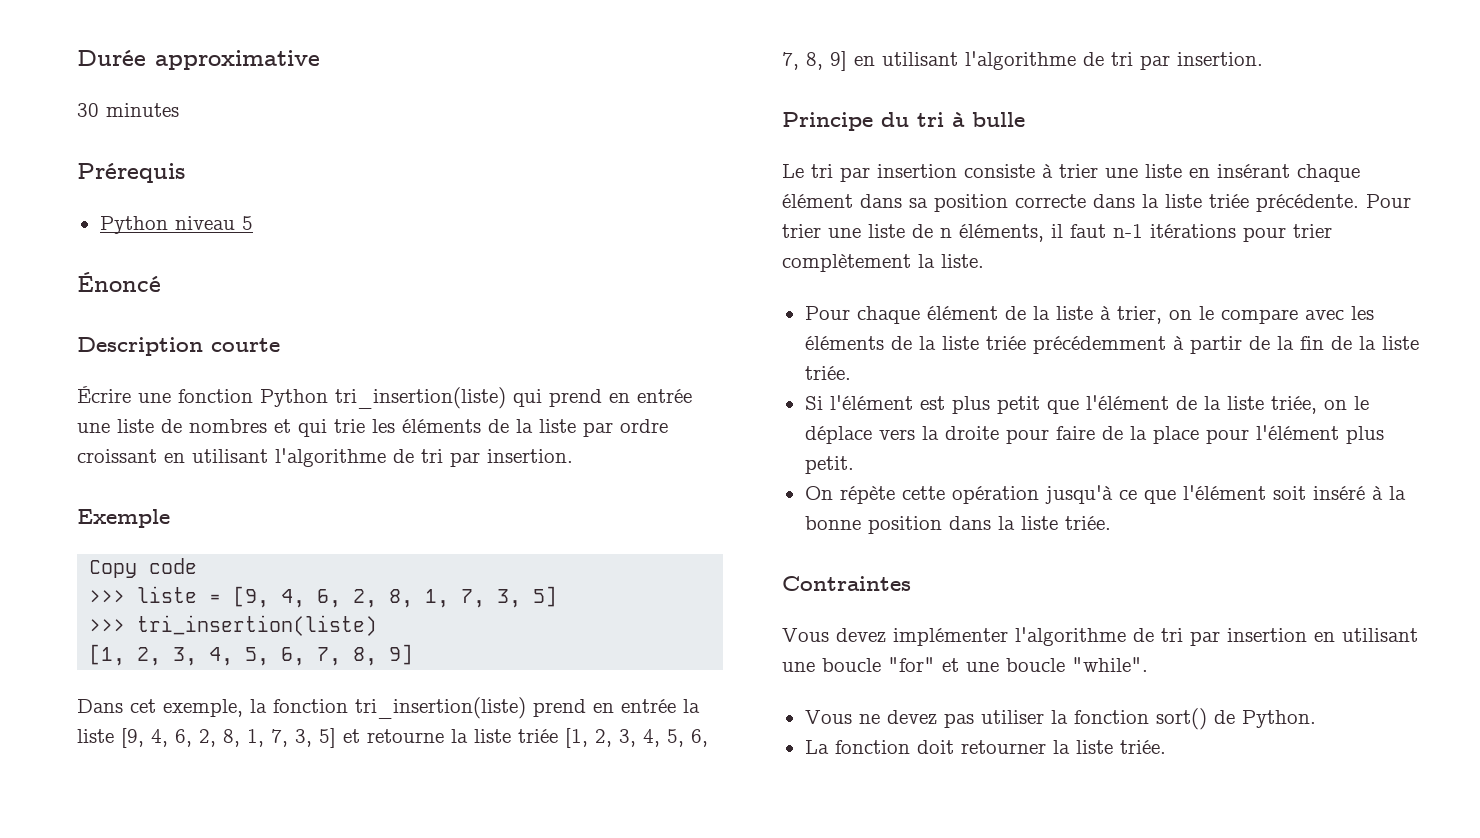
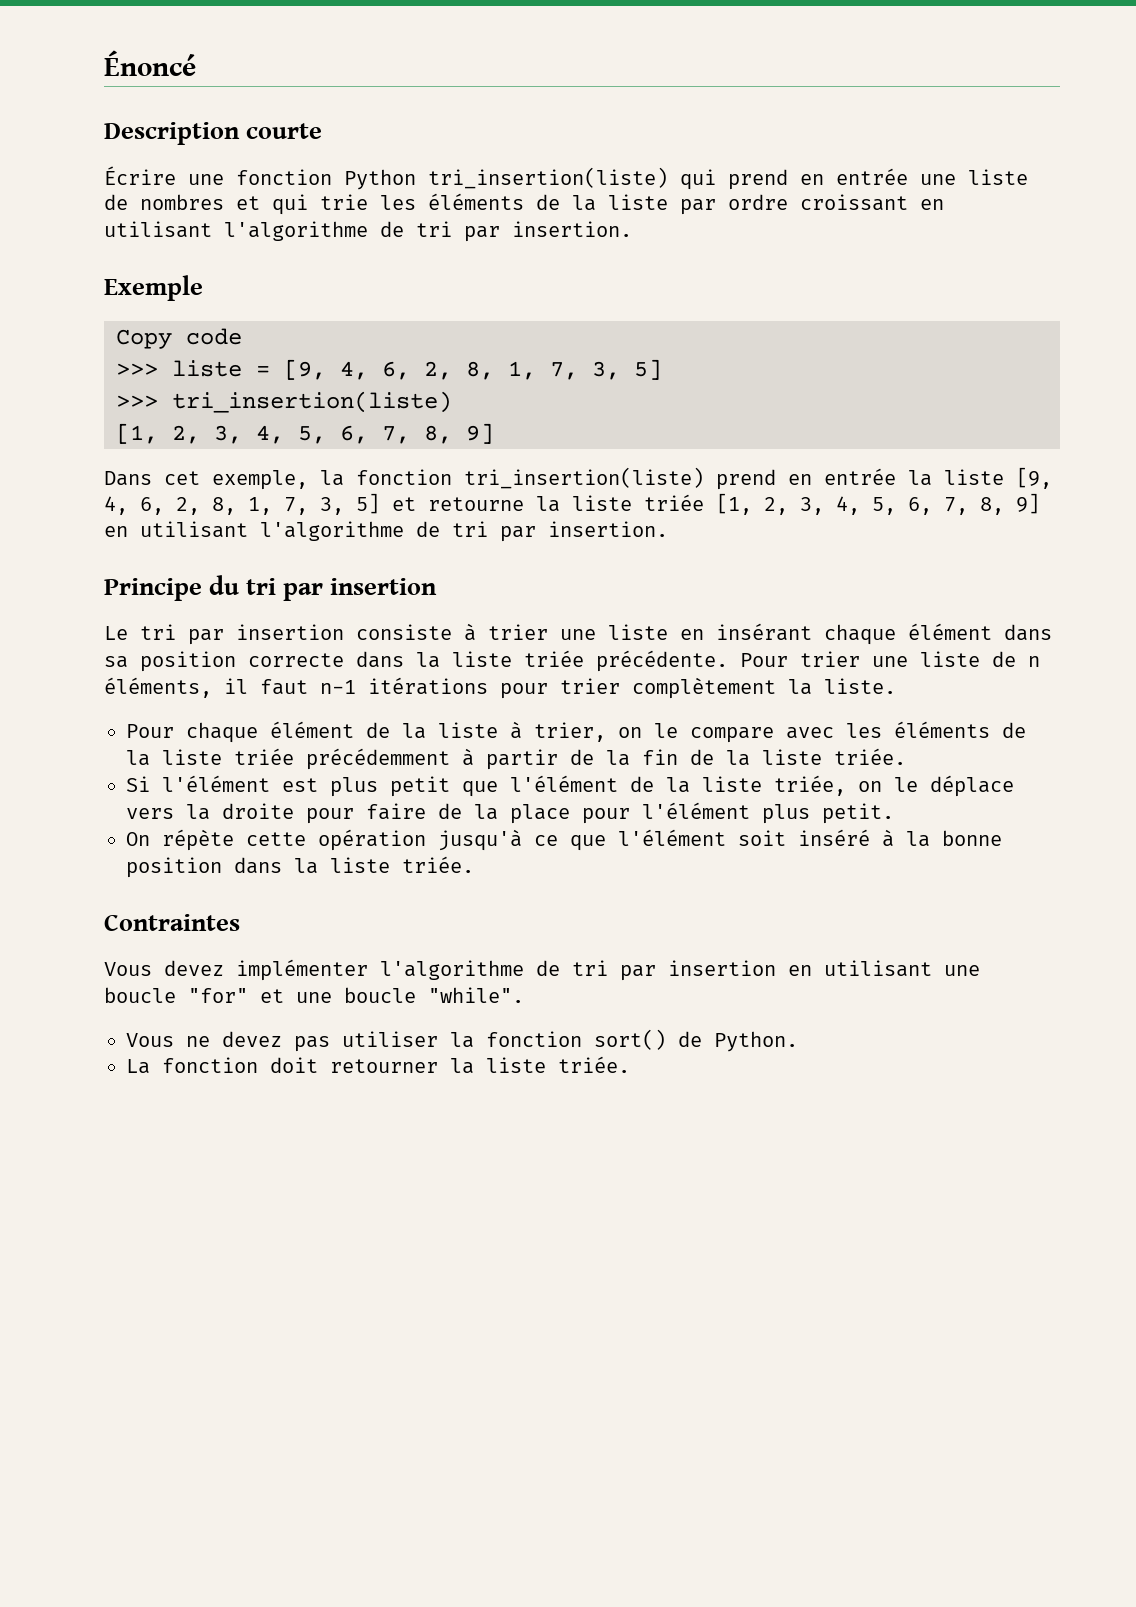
- Durée approximative
- 30 minutes
- Prérequis
- Python niveau 5
- Principe du tri à bulle
+ Principe du tri par insertion

